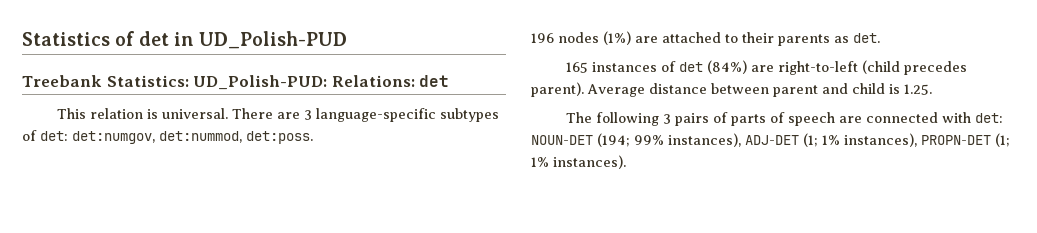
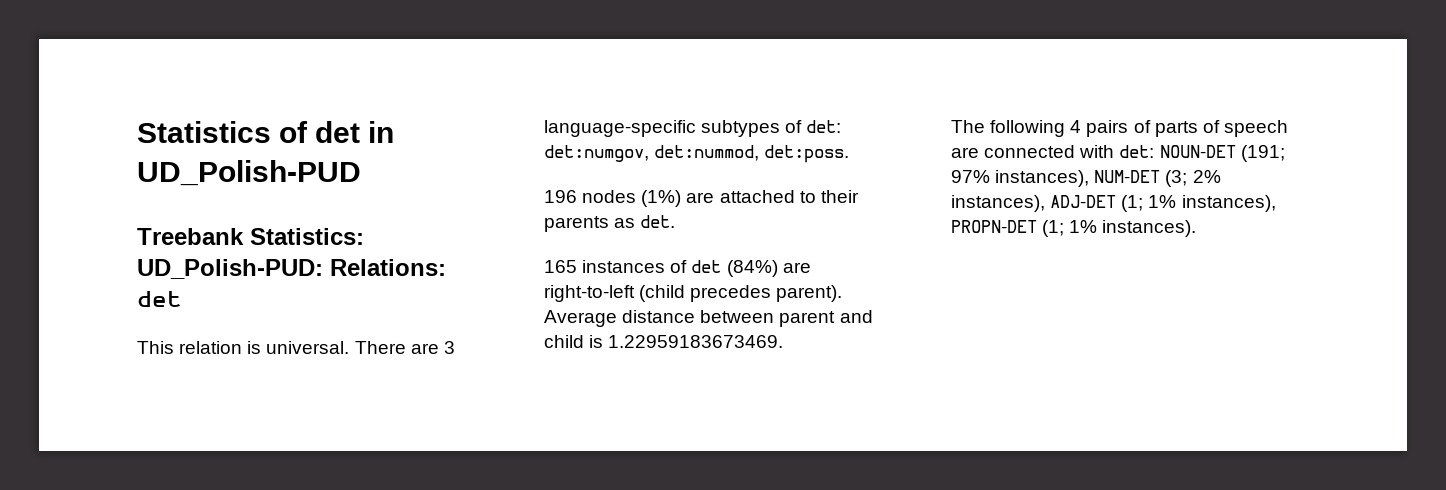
- Average distance between parent and child is 1.25.
+ Average distance between parent and child is 1.22959183673469.
- The following 3 pairs of parts of speech are connected with det: NOUN-DET (194; 99% instances), ADJ-DET (1; 1% instances), PROPN-DET (1; 1% instances).
+ The following 4 pairs of parts of speech are connected with det: NOUN-DET (191; 97% instances), NUM-DET (3; 2% instances), ADJ-DET (1; 1% instances), PROPN-DET (1; 1% instances).

